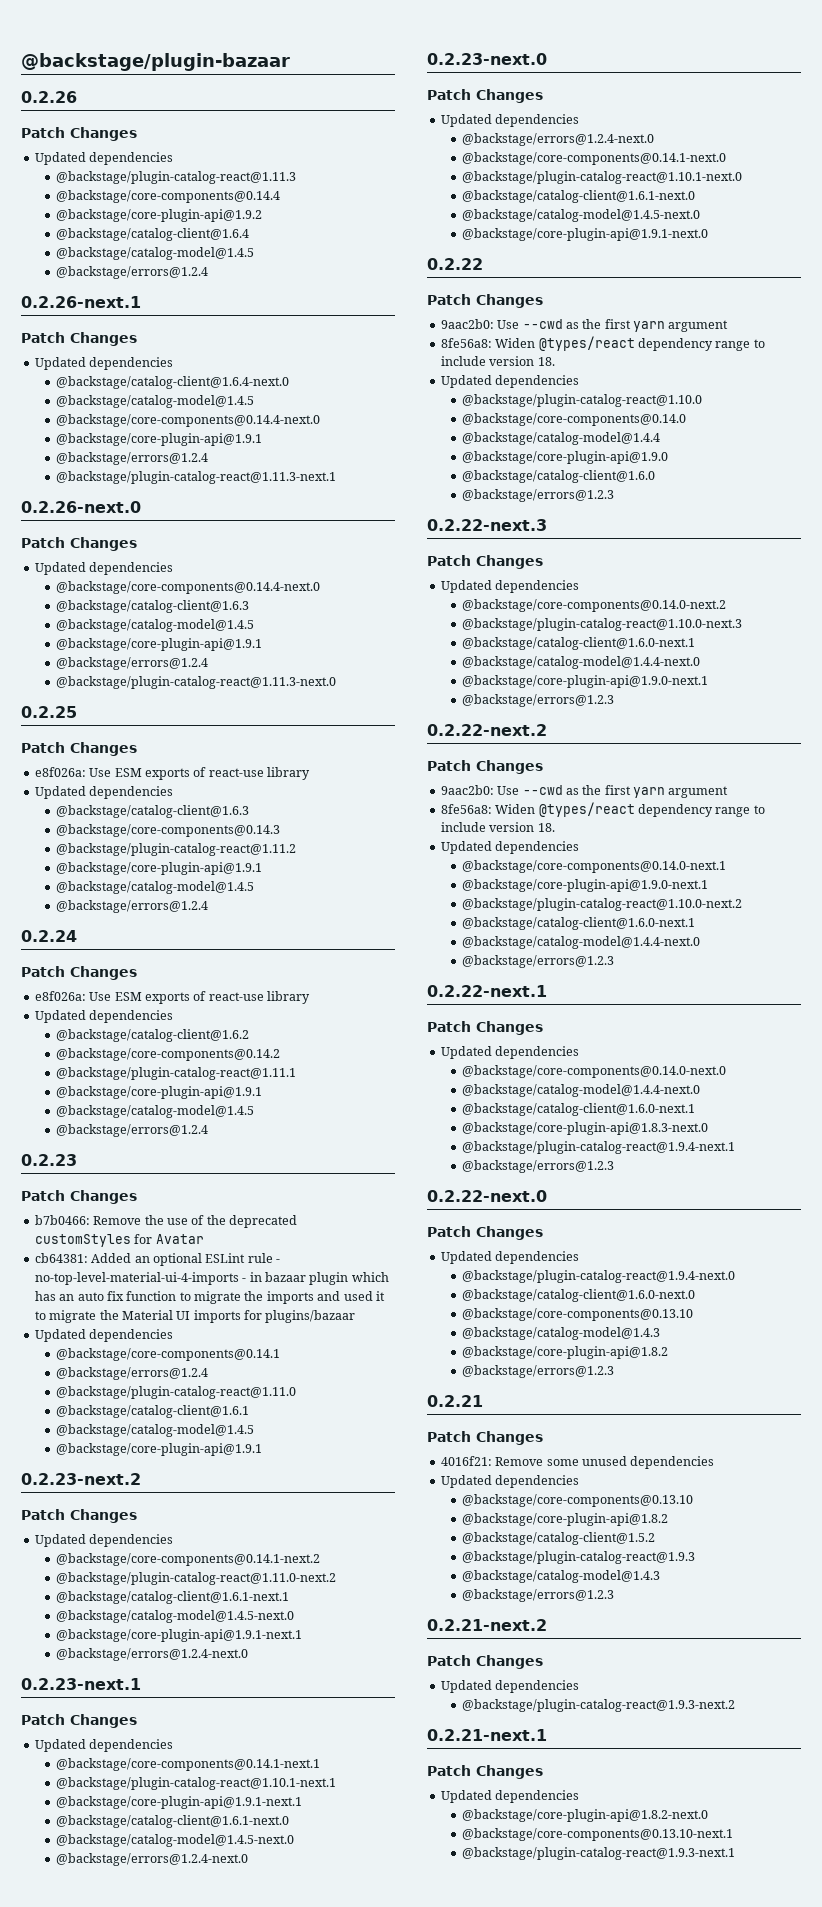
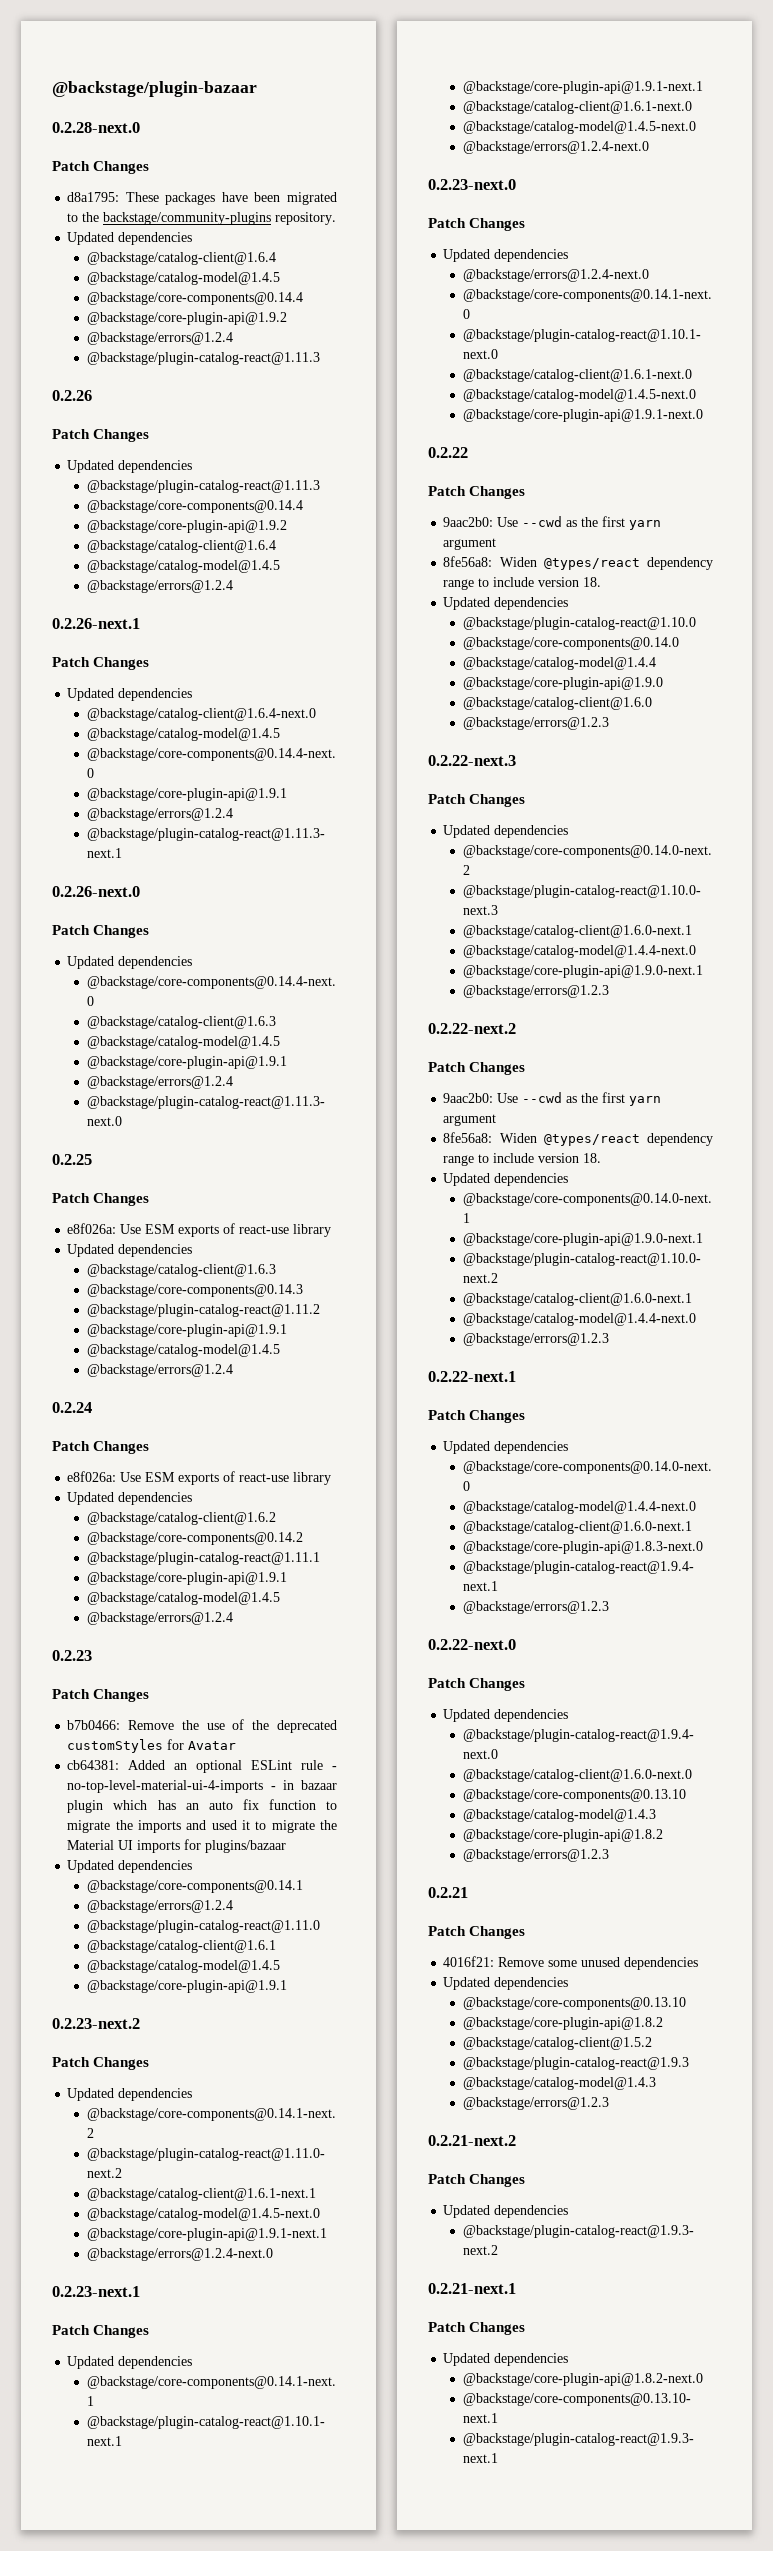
+ 0.2.28-next.0
+ Patch Changes
+ d8a1795: These packages have been migrated to the backstage/community-plugins repository.
+ Updated dependencies
+ @backstage/catalog-client@1.6.4
+ @backstage/catalog-model@1.4.5
+ @backstage/core-components@0.14.4
+ @backstage/core-plugin-api@1.9.2
+ @backstage/errors@1.2.4
+ @backstage/plugin-catalog-react@1.11.3

